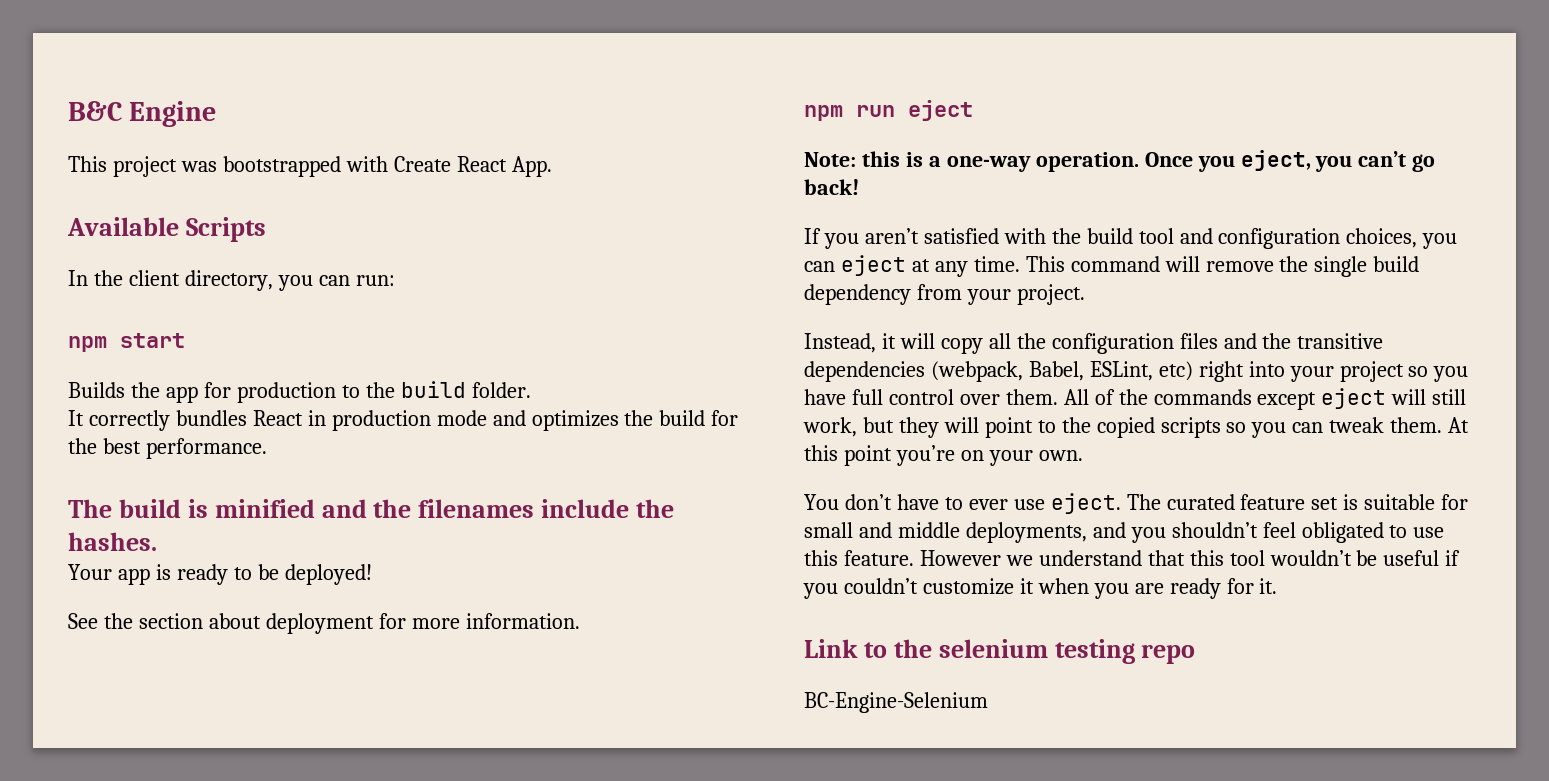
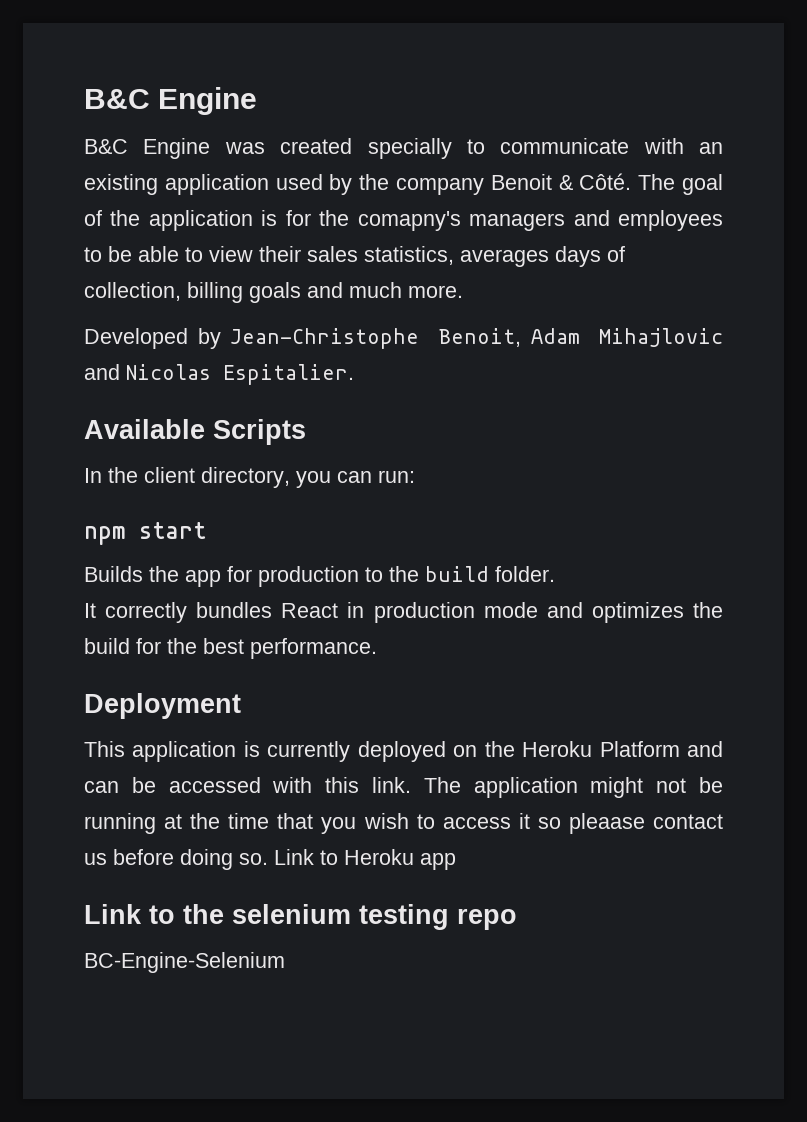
- This project was bootstrapped with Create React App.
+ B&C Engine was created specially to communicate with an existing application used by the company Benoit & Côté. The goal of the application is for the comapny's managers and employees to be able to view their sales statistics, averages days of collection, billing goals and much more.
+ Developed by Jean-Christophe Benoit, Adam Mihajlovic and Nicolas Espitalier.
- The build is minified and the filenames include the hashes.
- Your app is ready to be deployed!
- See the section about deployment for more information.
- npm run eject
- Note: this is a one-way operation. Once you eject, you can’t go back!
- If you aren’t satisfied with the build tool and configuration choices, you can eject at any time. This command will remove the single build dependency from your project.
- Instead, it will copy all the configuration files and the transitive dependencies (webpack, Babel, ESLint, etc) right into your project so you have full control over them. All of the commands except eject will still work, but they will point to the copied scripts so you can tweak them. At this point you’re on your own.
- You don’t have to ever use eject. The curated feature set is suitable for small and middle deployments, and you shouldn’t feel obligated to use this feature. However we understand that this tool wouldn’t be useful if you couldn’t customize it when you are ready for it.
+ Deployment
+ This application is currently deployed on the Heroku Platform and can be accessed with this link. The application might not be running at the time that you wish to access it so pleaase contact us before doing so. Link to Heroku app

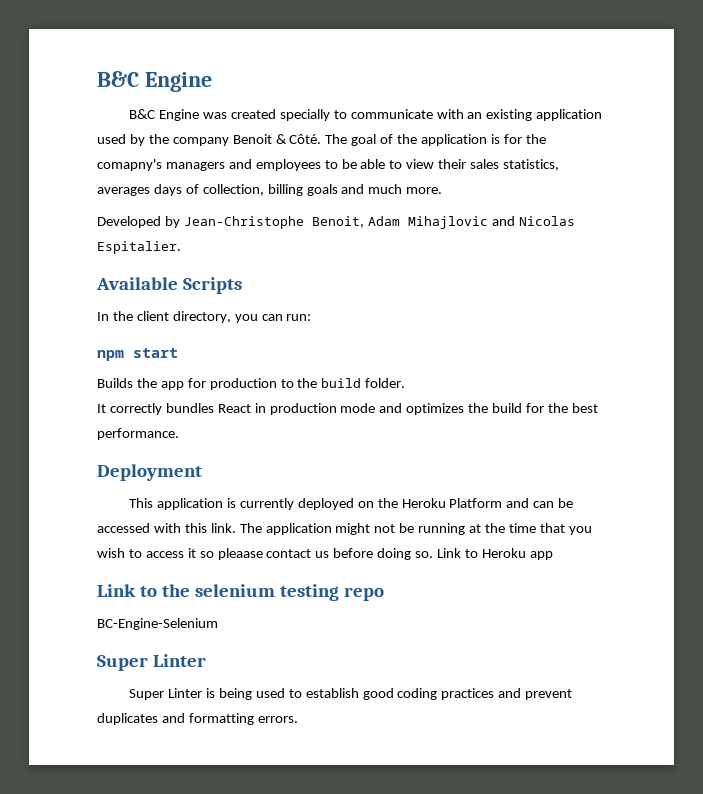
  BC-Engine-Selenium
+ Super Linter
+ Super Linter is being used to establish good coding practices and prevent duplicates and formatting errors.

